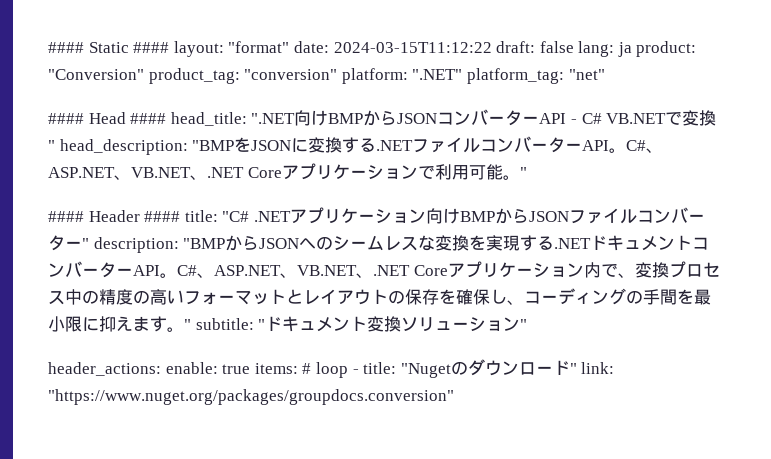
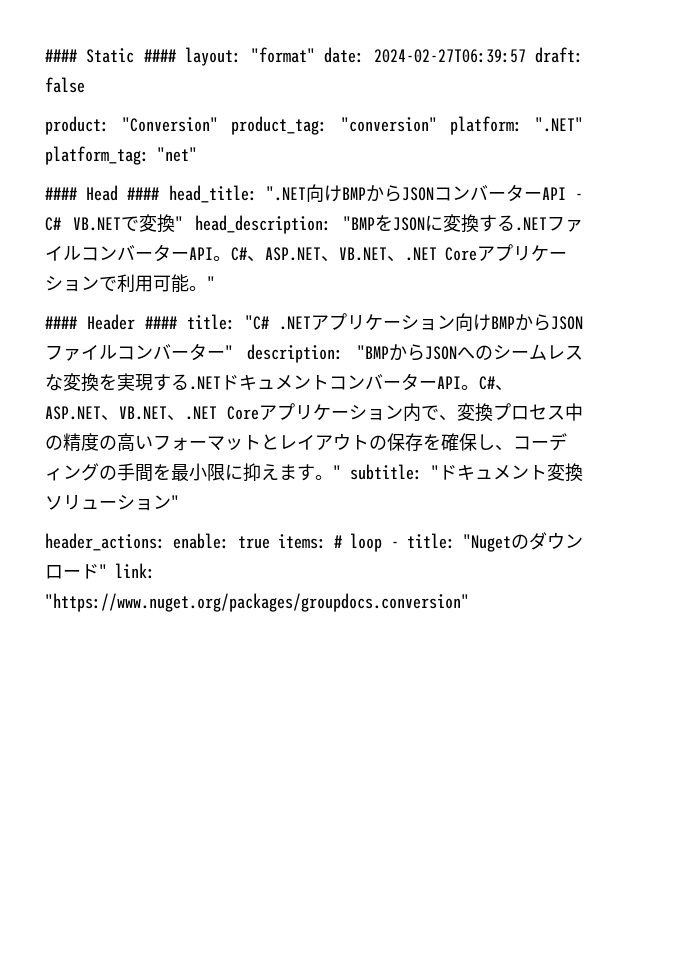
- #### Static #### layout: "format" date: 2024-03-15T11:12:22 draft: false lang: ja product: "Conversion" product_tag: "conversion" platform: ".NET" platform_tag: "net"
+ #### Static #### layout: "format" date: 2024-02-27T06:39:57 draft: false
+ product: "Conversion" product_tag: "conversion" platform: ".NET" platform_tag: "net"

